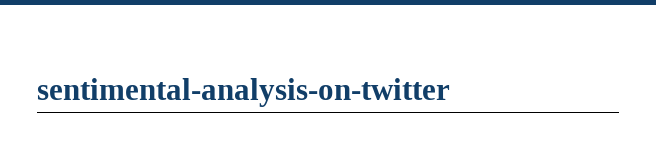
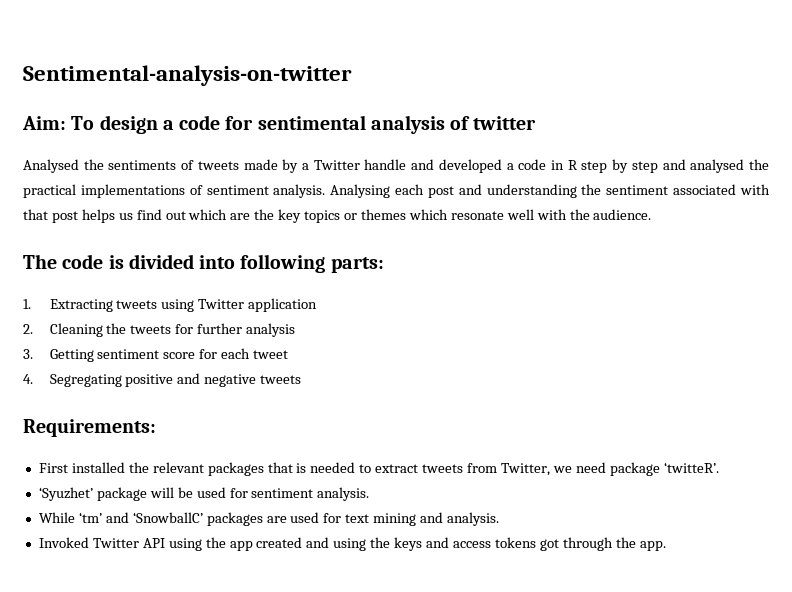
- sentimental-analysis-on-twitter
+ Sentimental-analysis-on-twitter
+ Aim: To design a code for sentimental analysis of twitter
+ Analysed the sentiments of tweets made by a Twitter handle and developed a code in R step by step and analysed the practical implementations of sentiment analysis. Analysing each post and understanding the sentiment associated with that post helps us find out which are the key topics or themes which resonate well with the audience.
+ The code is divided into following parts:
+ 1. Extracting tweets using Twitter application
+ 2. Cleaning the tweets for further analysis
+ 3. Getting sentiment score for each tweet
+ 4. Segregating positive and negative tweets
+ Requirements:
+ First installed the relevant packages that is needed to extract tweets from Twitter, we need package ‘twitteR’.
+ ‘Syuzhet’ package will be used for sentiment analysis.
+ While ‘tm’ and ‘SnowballC’ packages are used for text mining and analysis.
+ Invoked Twitter API using the app created and using the keys and access tokens got through the app.

